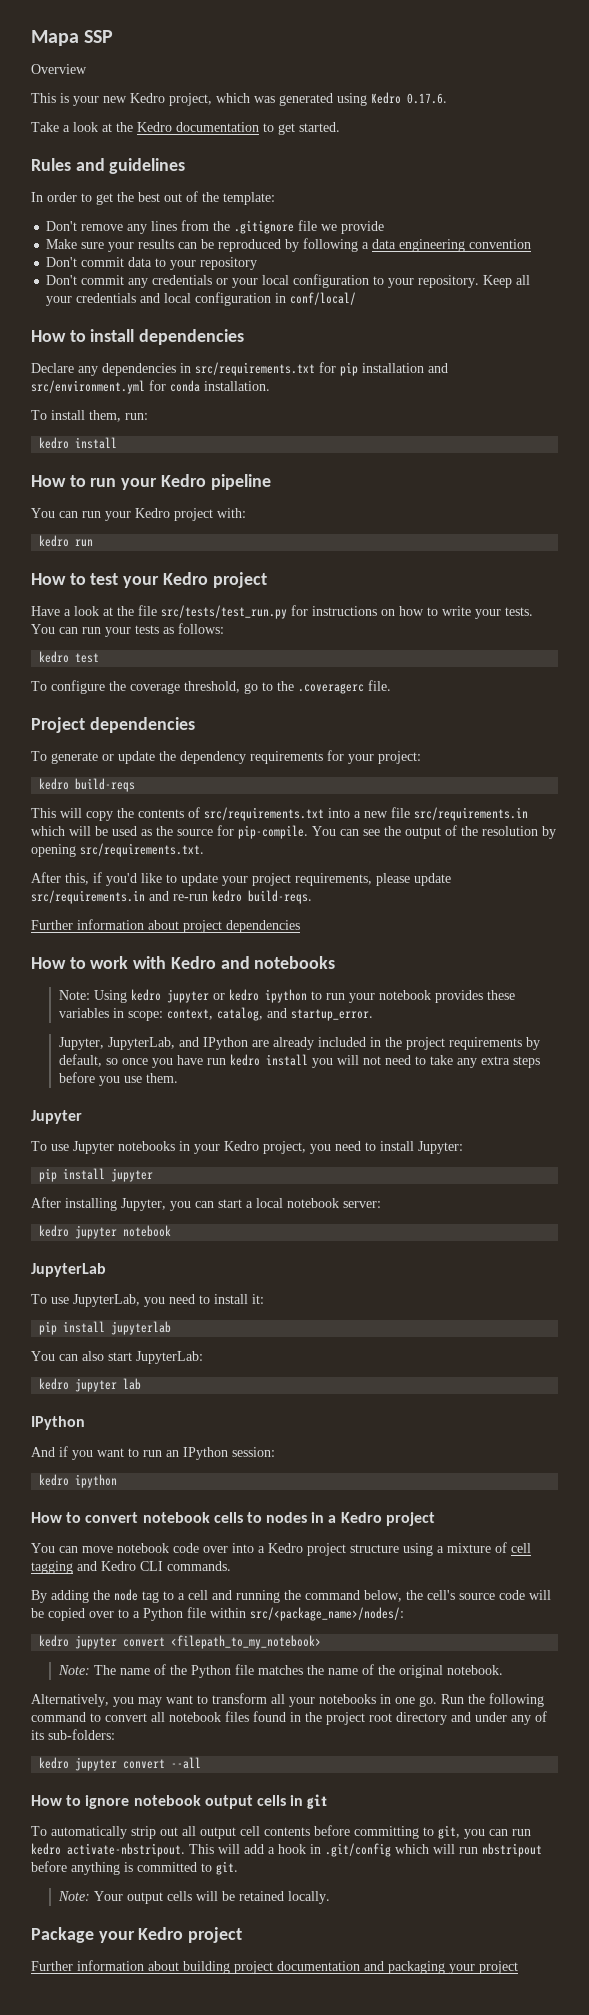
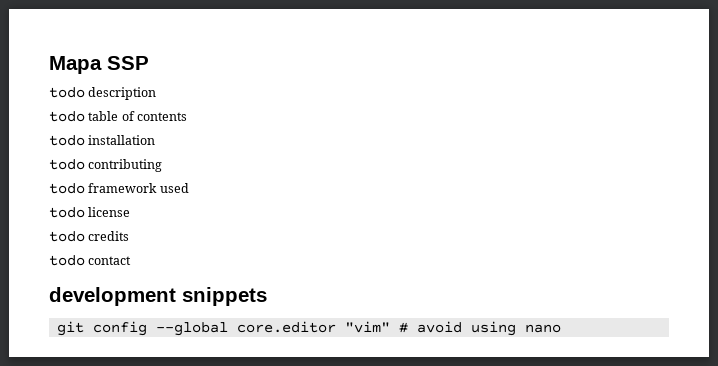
- Overview
- This is your new Kedro project, which was generated using Kedro 0.17.6.
- Take a look at the Kedro documentation to get started.
- Rules and guidelines
- In order to get the best out of the template:
- Don't remove any lines from the .gitignore file we provide
- Make sure your results can be reproduced by following a data engineering convention
- Don't commit data to your repository
- Don't commit any credentials or your local configuration to your repository. Keep all your credentials and local configuration in conf/local/
- How to install dependencies
- Declare any dependencies in src/requirements.txt for pip installation and src/environment.yml for conda installation.
- To install them, run:
- kedro install
- How to run your Kedro pipeline
- You can run your Kedro project with:
- kedro run
- How to test your Kedro project
- Have a look at the file src/tests/test_run.py for instructions on how to write your tests. You can run your tests as follows:
- kedro test
- To configure the coverage threshold, go to the .coveragerc file.
- Project dependencies
- To generate or update the dependency requirements for your project:
- kedro build-reqs
- This will copy the contents of src/requirements.txt into a new file src/requirements.in which will be used as the source for pip-compile. You can see the output of the resolution by opening src/requirements.txt.
- After this, if you'd like to update your project requirements, please update src/requirements.in and re-run kedro build-reqs.
- Further information about project dependencies
- How to work with Kedro and notebooks
- Note: Using kedro jupyter or kedro ipython to run your notebook provides these variables in scope: context, catalog, and startup_error.
- Jupyter, JupyterLab, and IPython are already included in the project requirements by default, so once you have run kedro install you will not need to take any extra steps before you use them.
- Jupyter
- To use Jupyter notebooks in your Kedro project, you need to install Jupyter:
- pip install jupyter
- After installing Jupyter, you can start a local notebook server:
- kedro jupyter notebook
- JupyterLab
- To use JupyterLab, you need to install it:
- pip install jupyterlab
- You can also start JupyterLab:
- kedro jupyter lab
- IPython
- And if you want to run an IPython session:
- kedro ipython
- How to convert notebook cells to nodes in a Kedro project
- You can move notebook code over into a Kedro project structure using a mixture of cell tagging and Kedro CLI commands.
- By adding the node tag to a cell and running the command below, the cell's source code will be copied over to a Python file within src/<package_name>/nodes/:
- kedro jupyter convert <filepath_to_my_notebook>
- Note: The name of the Python file matches the name of the original notebook.
- Alternatively, you may want to transform all your notebooks in one go. Run the following command to convert all notebook files found in the project root directory and under any of its sub-folders:
- kedro jupyter convert --all
- How to ignore notebook output cells in git
- To automatically strip out all output cell contents before committing to git, you can run kedro activate-nbstripout. This will add a hook in .git/config which will run nbstripout before anything is committed to git.
- Note: Your output cells will be retained locally.
- Package your Kedro project
- Further information about building project documentation and packaging your project
+ todo description
+ todo table of contents
+ todo installation
+ todo contributing
+ todo framework used
+ todo license
+ todo credits
+ todo contact
+ development snippets
+ git config --global core.editor "vim" # avoid using nano

